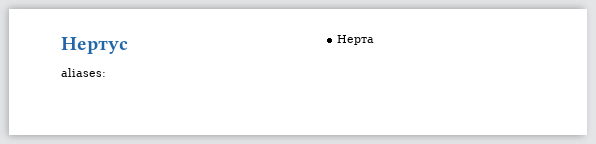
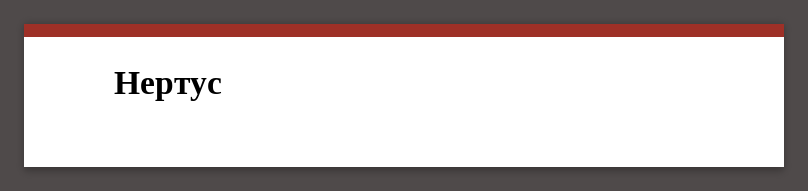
- aliases:
- Нерта

